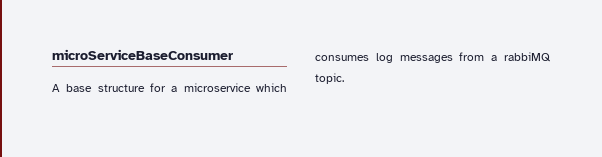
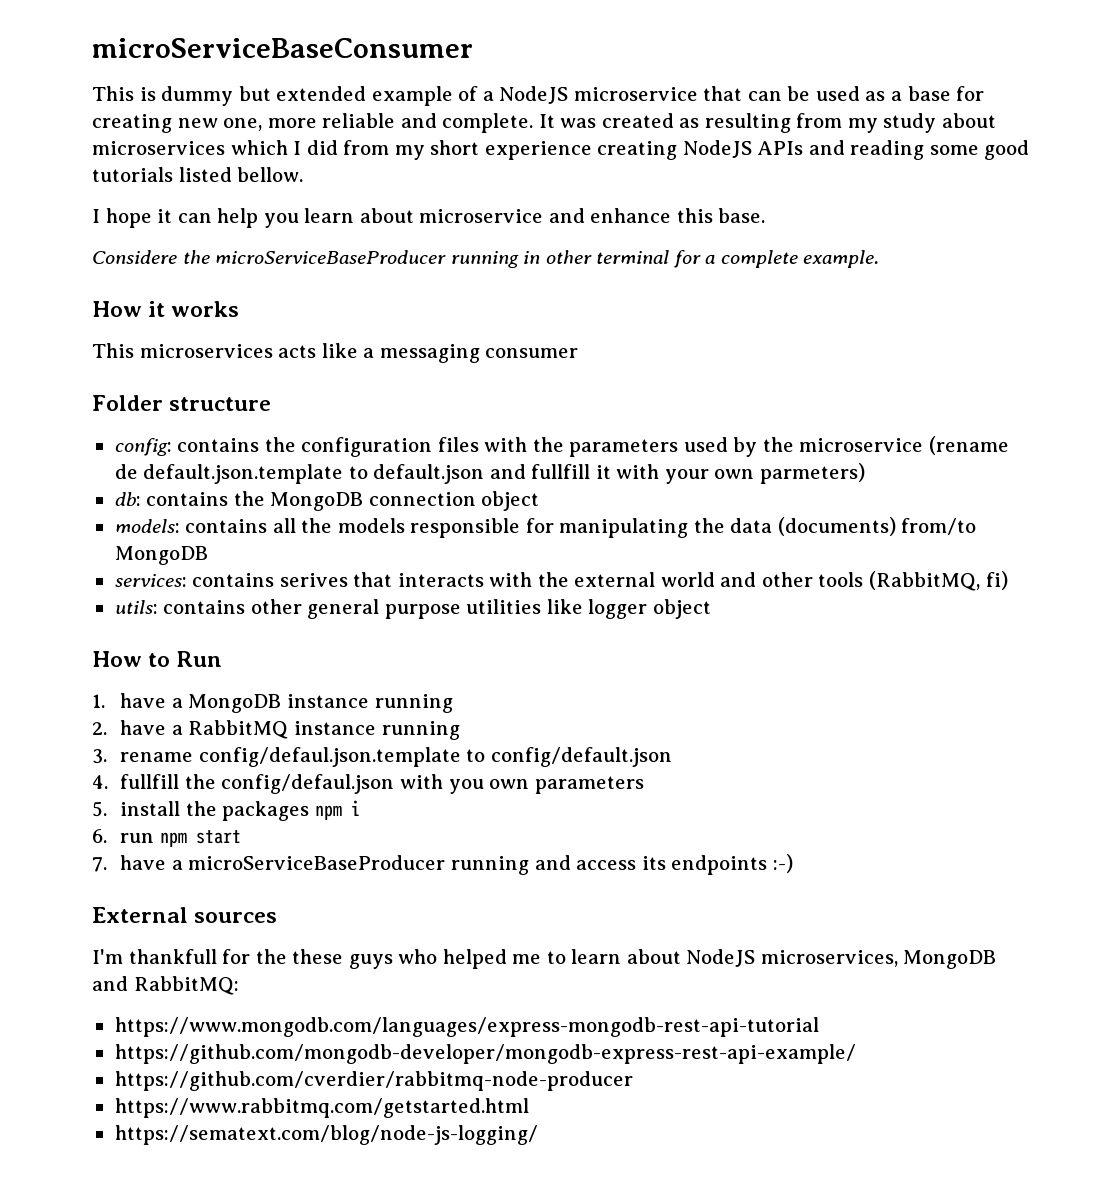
- A base structure for a microservice which consumes log messages from a rabbiMQ topic.
+ This is dummy but extended example of a NodeJS microservice that can be used as a base for creating new one, more reliable and complete. It was created as resulting from my study about microservices which I did from my short experience creating NodeJS APIs and reading some good tutorials listed bellow.
+ I hope it can help you learn about microservice and enhance this base.
+ Considere the microServiceBaseProducer running in other terminal for a complete example.
+ How it works
+ This microservices acts like a messaging consumer
+ Folder structure
+ config: contains the configuration files with the parameters used by the microservice (rename de default.json.template to default.json and fullfill it with your own parmeters)
+ db: contains the MongoDB connection object
+ models: contains all the models responsible for manipulating the data (documents) from/to MongoDB
+ services: contains serives that interacts with the external world and other tools (RabbitMQ, fi)
+ utils: contains other general purpose utilities like logger object
+ How to Run
+ 1. have a MongoDB instance running
+ 2. have a RabbitMQ instance running
+ 3. rename config/defaul.json.template to config/default.json
+ 4. fullfill the config/defaul.json with you own parameters
+ 5. install the packages npm i
+ 6. run npm start
+ 7. have a microServiceBaseProducer running and access its endpoints :-)
+ External sources
+ I'm thankfull for the these guys who helped me to learn about NodeJS microservices, MongoDB and RabbitMQ:
+ https://www.mongodb.com/languages/express-mongodb-rest-api-tutorial
+ https://github.com/mongodb-developer/mongodb-express-rest-api-example/
+ https://github.com/cverdier/rabbitmq-node-producer
+ https://www.rabbitmq.com/getstarted.html
+ https://sematext.com/blog/node-js-logging/

